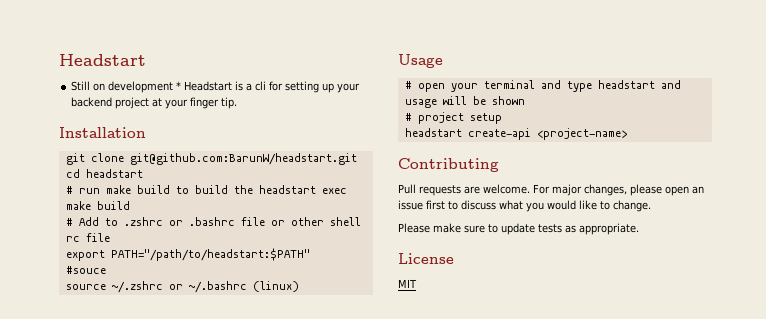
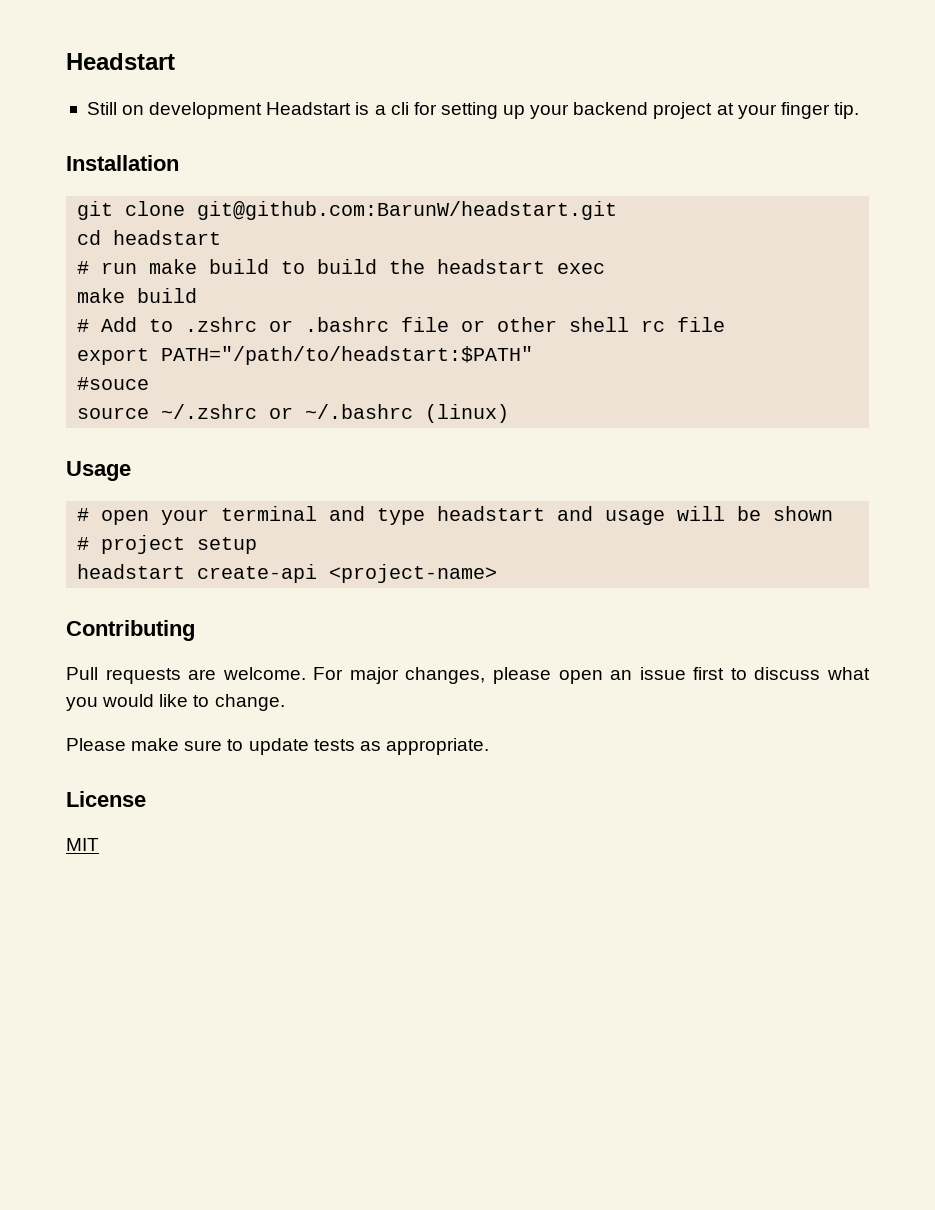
- Still on development * Headstart is a cli for setting up your backend project at your finger tip.
+ Still on development Headstart is a cli for setting up your backend project at your finger tip.

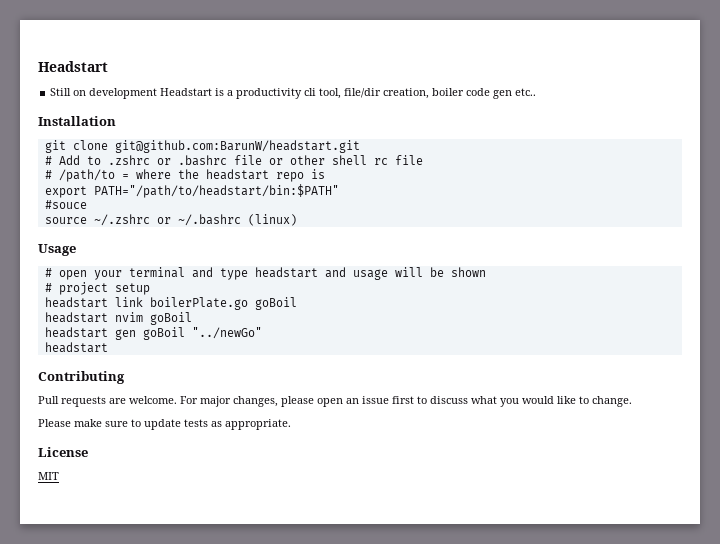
- Still on development Headstart is a cli for setting up your backend project at your finger tip.
+ Still on development Headstart is a productivity cli tool, file/dir creation, boiler code gen etc..
  Installation
  git clone git@github.com:BarunW/headstart.git
- cd headstart
- # run make build to build the headstart exec
- make build
+ # /path/to = where the headstart repo is
- export PATH="/path/to/headstart:$PATH"
+ export PATH="/path/to/headstart/bin:$PATH"
- headstart create-api <project-name>
+ headstart link boilerPlate.go goBoil
+ headstart nvim goBoil
+ headstart gen goBoil "../newGo"
+ headstart

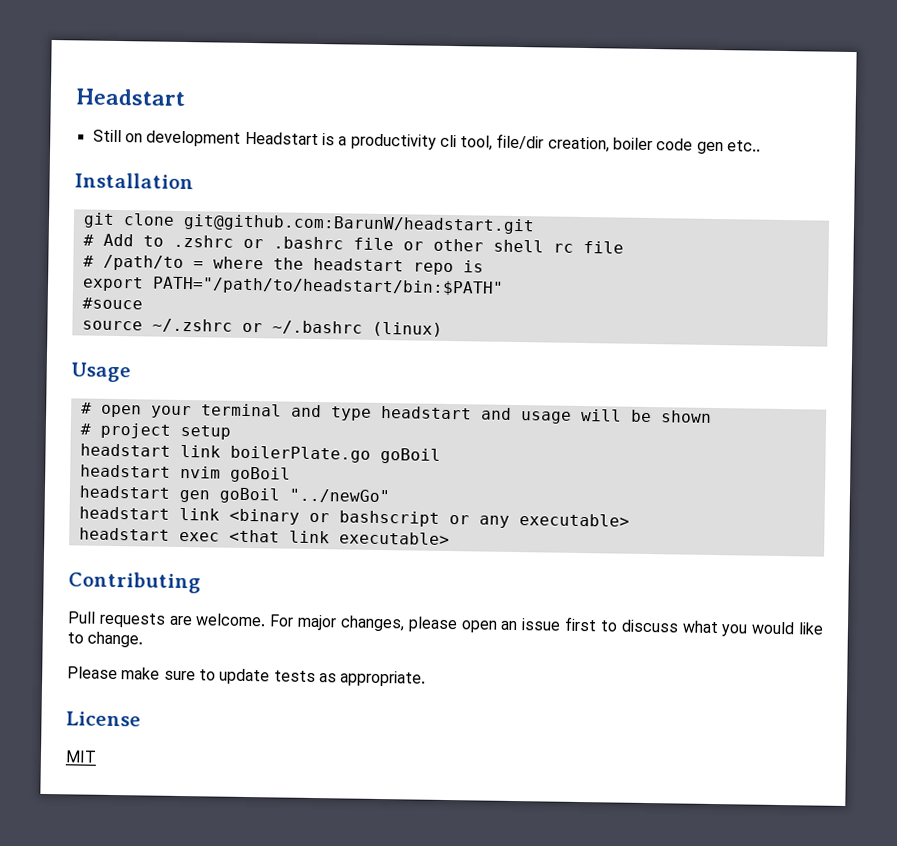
  headstart gen goBoil "../newGo"
- headstart
+ headstart link <binary or bashscript or any executable>
+ headstart exec <that link executable>

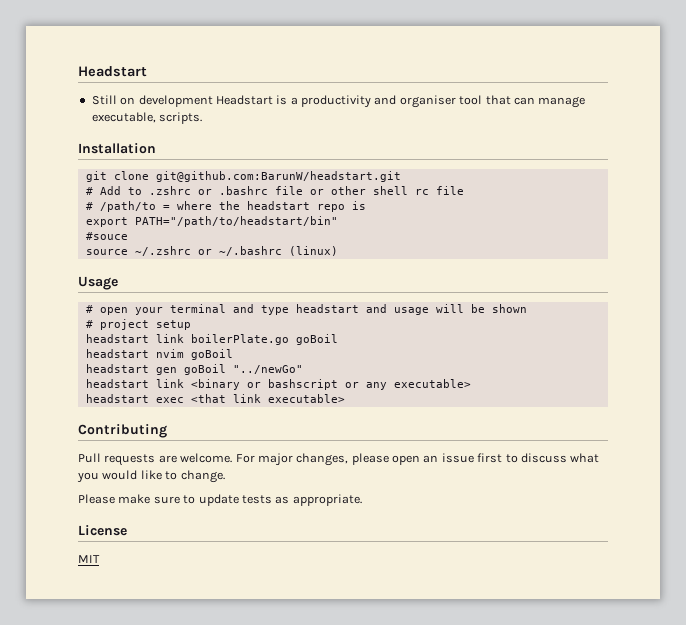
- Still on development Headstart is a productivity cli tool, file/dir creation, boiler code gen etc..
+ Still on development Headstart is a productivity and organiser tool that can manage executable, scripts.
- export PATH="/path/to/headstart/bin:$PATH"
+ export PATH="/path/to/headstart/bin"

